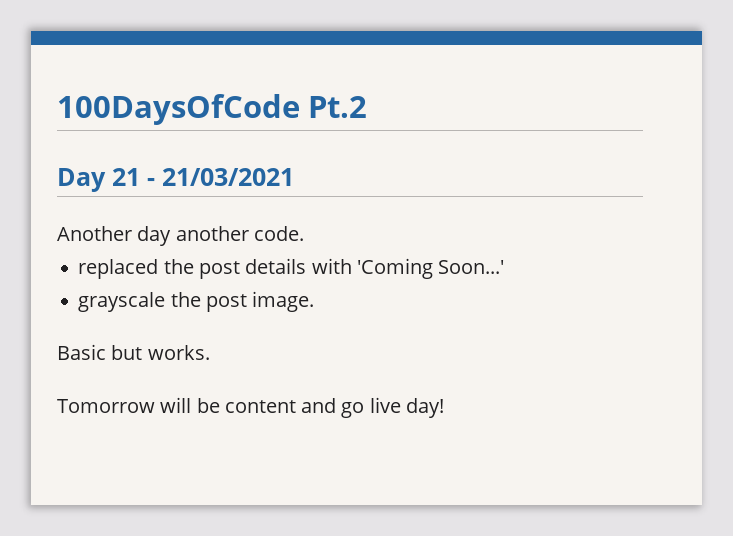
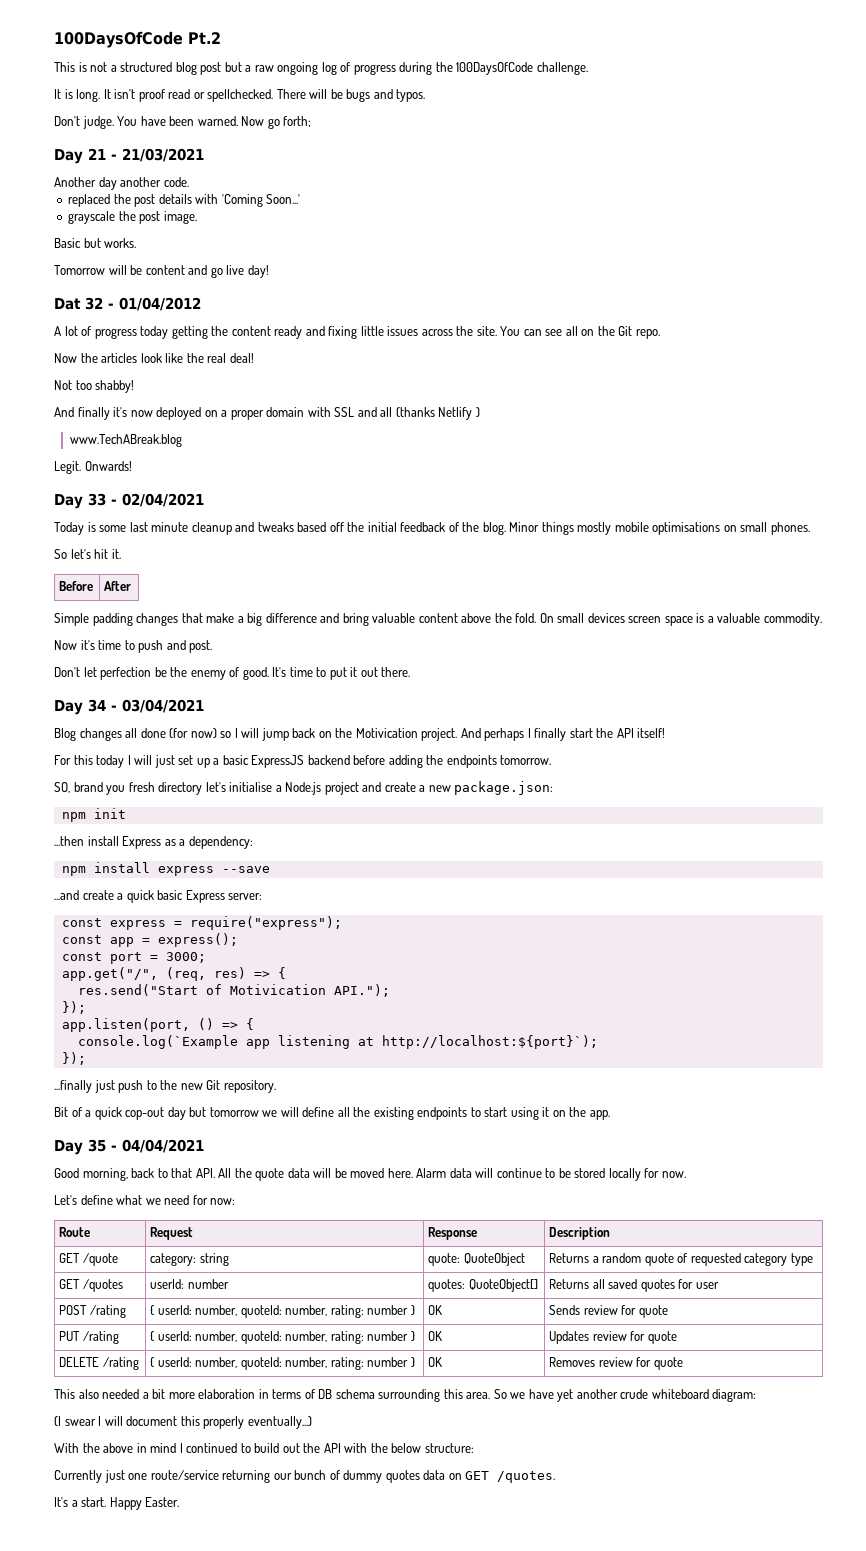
+ This is not a structured blog post but a raw ongoing log of progress during the 100DaysOfCode challenge.
+ It is long. It isn't proof read or spellchecked. There will be bugs and typos.
+ Don't judge. You have been warned. Now go forth;
+ Dat 32 - 01/04/2012
+ A lot of progress today getting the content ready and fixing little issues across the site. You can see all on the Git repo.
+ Now the articles look like the real deal!
+ Not too shabby!
+ And finally it's now deployed on a proper domain with SSL and all (thanks Netlify )
+ www.TechABreak.blog
+ Legit. Onwards!
+ Day 33 - 02/04/2021
+ Today is some last minute cleanup and tweaks based off the initial feedback of the blog. Minor things mostly mobile optimisations on small phones.
+ So let's hit it.
+ Before | After
+ Simple padding changes that make a big difference and bring valuable content above the fold. On small devices screen space is a valuable commodity.
+ Now it's time to push and post.
+ Don't let perfection be the enemy of good. It's time to put it out there.
+ Day 34 - 03/04/2021
+ Blog changes all done (for now) so I will jump back on the Motivication project. And perhaps I finally start the API itself!
+ For this today I will just set up a basic ExpressJS backend before adding the endpoints tomorrow.
+ SO, brand you fresh directory let's initialise a Node.js project and create a new package.json:
+ npm init
+ ...then install Express as a dependency:
+ npm install express --save
+ ...and create a quick basic Express server:
+ const express = require("express");
+ const app = express();
+ const port = 3000;
+ app.get("/", (req, res) => {
+ res.send("Start of Motivication API.");
+ });
+ app.listen(port, () => {
+ console.log(`Example app listening at http://localhost:${port}`);
+ });
+ ...finally just push to the new Git repository.
+ Bit of a quick cop-out day but tomorrow we will define all the existing endpoints to start using it on the app.
+ Day 35 - 04/04/2021
+ Good morning, back to that API. All the quote data will be moved here. Alarm data will continue to be stored locally for now.
+ Let's define what we need for now:
+ Route | Request | Response | Description
+ GET /quote | category: string | quote: QuoteObject | Returns a random quote of requested category type
+ GET /quotes | userId: number | quotes: QuoteObject[] | Returns all saved quotes for user
+ POST /rating | { userId: number, quoteId: number, rating: number } | OK | Sends review for quote
+ PUT /rating | { userId: number, quoteId: number, rating: number } | OK | Updates review for quote
+ DELETE /rating | { userId: number, quoteId: number, rating: number } | OK | Removes review for quote
+ This also needed a bit more elaboration in terms of DB schema surrounding this area. So we have yet another crude whiteboard diagram:
+ (I swear I will document this properly eventually...)
+ With the above in mind I continued to build out the API with the below structure:
+ Currently just one route/service returning our bunch of dummy quotes data on GET /quotes.
+ It's a start. Happy Easter.

